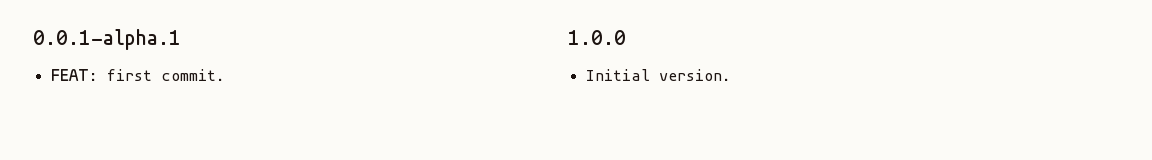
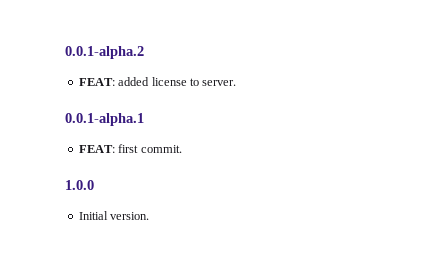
+ 0.0.1-alpha.2
+ FEAT: added license to server.

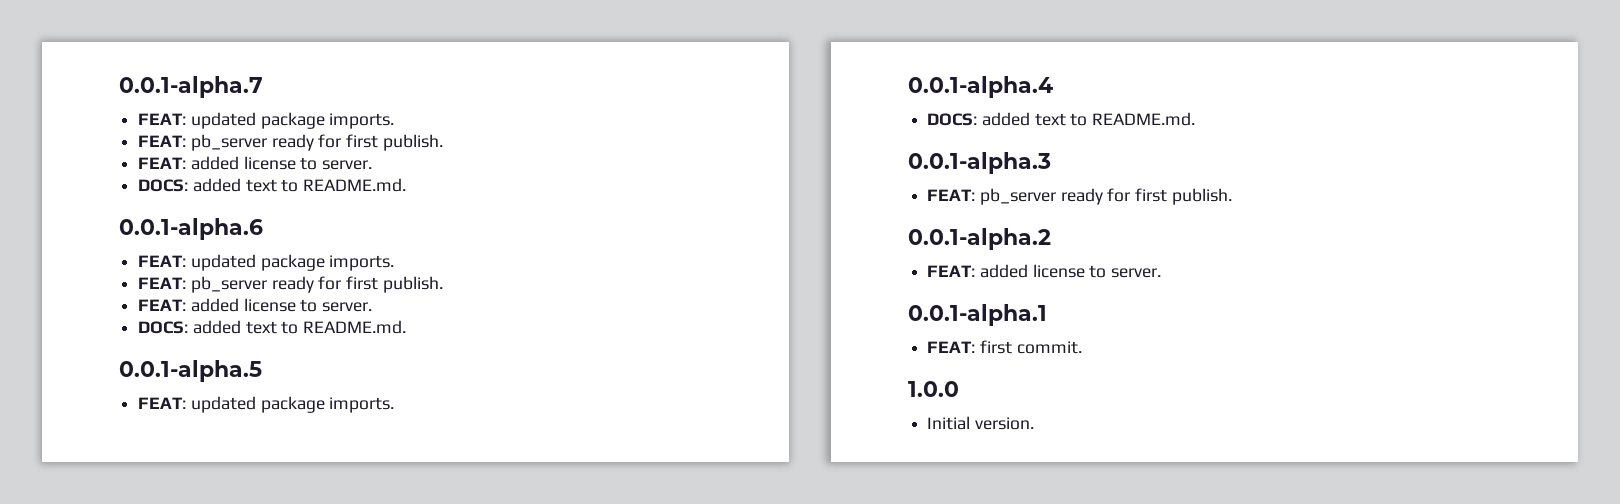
+ 0.0.1-alpha.7
+ FEAT: updated package imports.
+ FEAT: pb_server ready for first publish.
+ FEAT: added license to server.
+ DOCS: added text to README.md.
+ 0.0.1-alpha.6
+ FEAT: updated package imports.
+ FEAT: pb_server ready for first publish.
+ FEAT: added license to server.
+ DOCS: added text to README.md.
+ 0.0.1-alpha.5
+ FEAT: updated package imports.
+ 0.0.1-alpha.4
+ DOCS: added text to README.md.
+ 0.0.1-alpha.3
+ FEAT: pb_server ready for first publish.

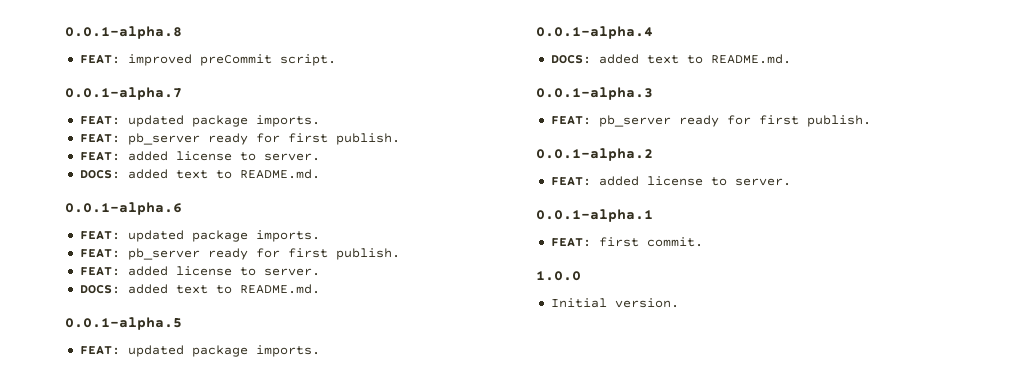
+ 0.0.1-alpha.8
+ FEAT: improved preCommit script.

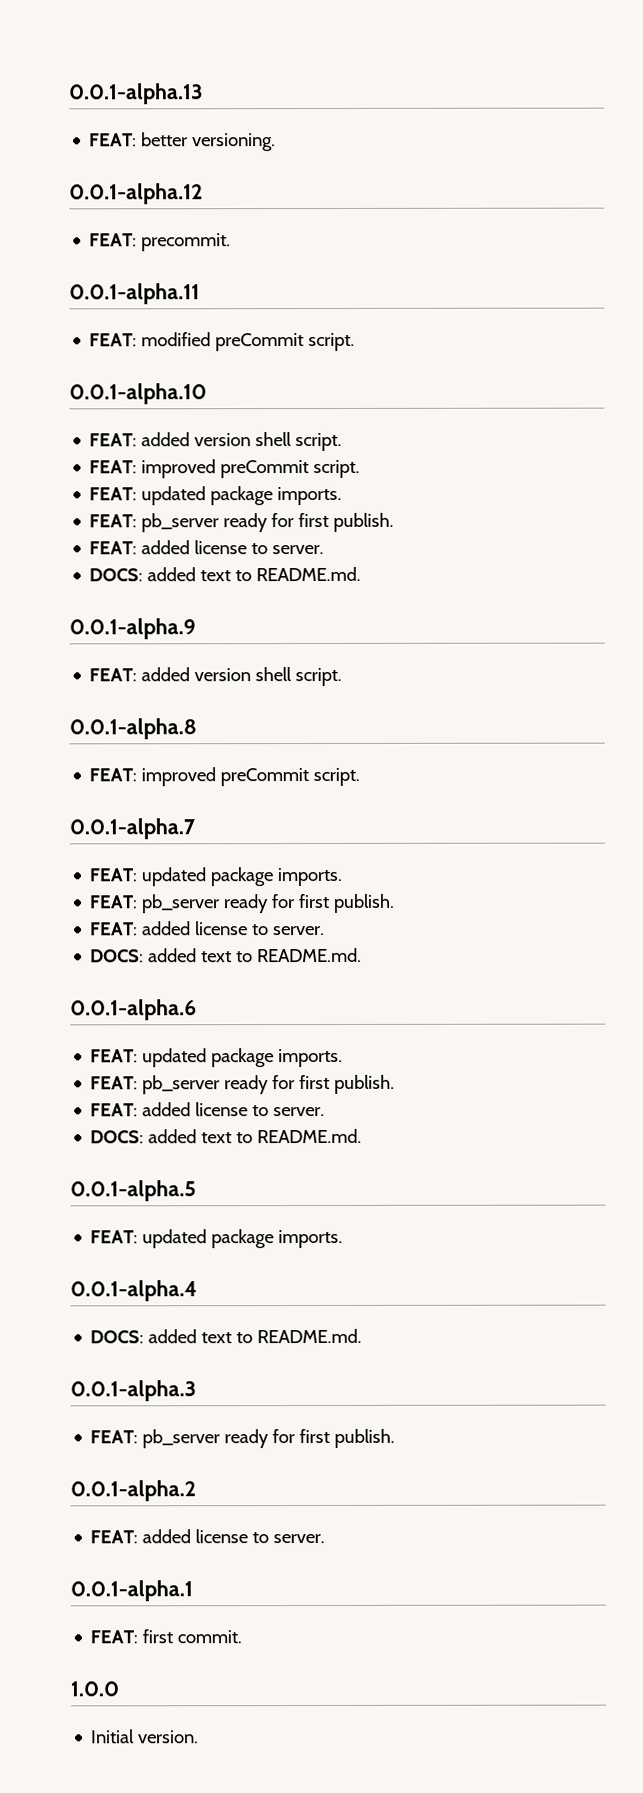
+ 0.0.1-alpha.13
+ FEAT: better versioning.
+ 0.0.1-alpha.12
+ FEAT: precommit.
+ 0.0.1-alpha.11
+ FEAT: modified preCommit script.
+ 0.0.1-alpha.10
+ FEAT: added version shell script.
+ FEAT: improved preCommit script.
+ FEAT: updated package imports.
+ FEAT: pb_server ready for first publish.
+ FEAT: added license to server.
+ DOCS: added text to README.md.
+ 0.0.1-alpha.9
+ FEAT: added version shell script.

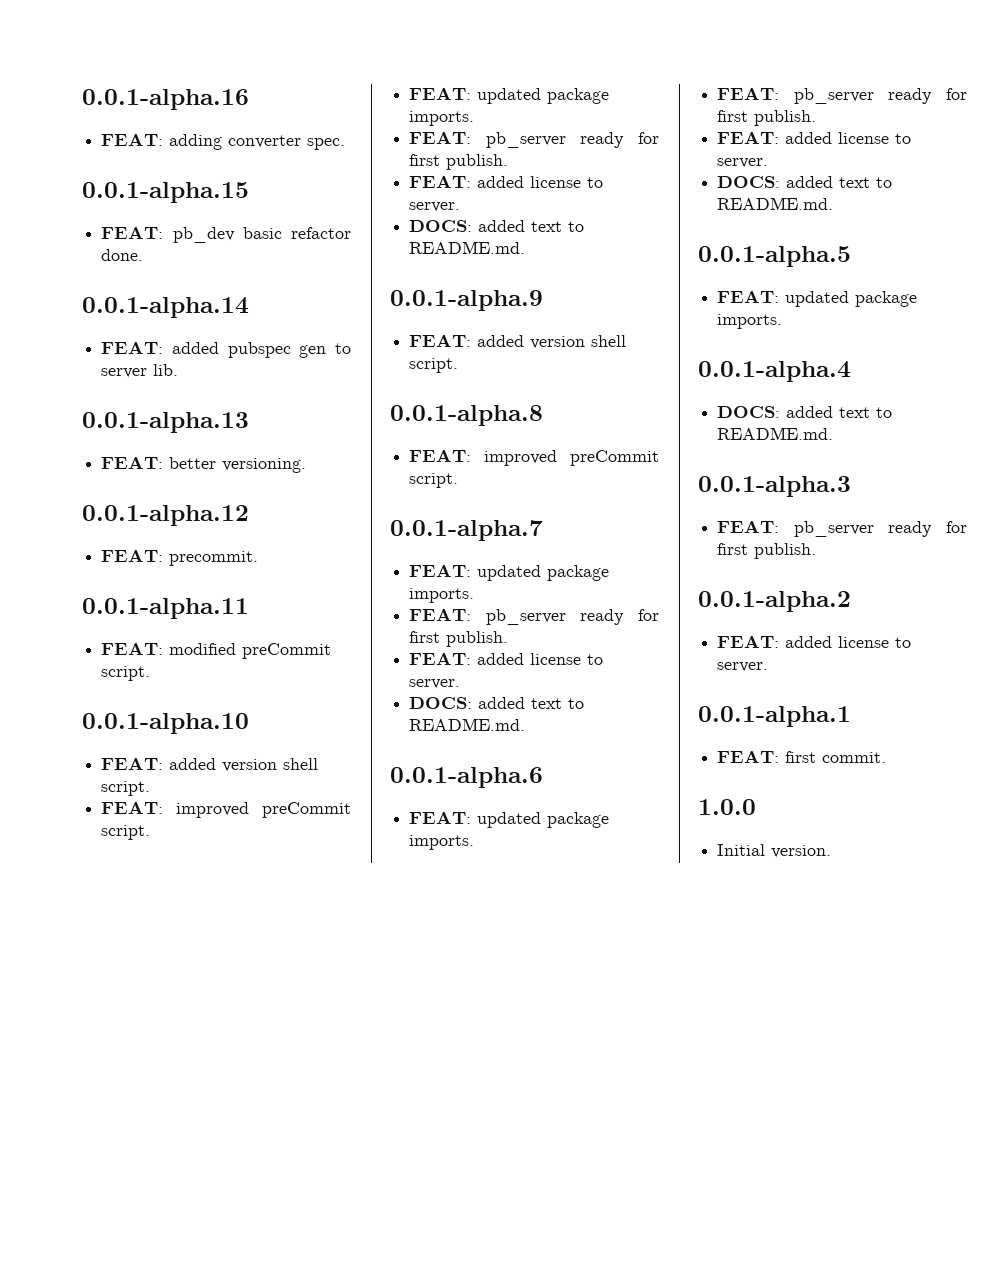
+ 0.0.1-alpha.16
+ FEAT: adding converter spec.
+ 0.0.1-alpha.15
+ FEAT: pb_dev basic refactor done.
+ 0.0.1-alpha.14
+ FEAT: added pubspec gen to server lib.

